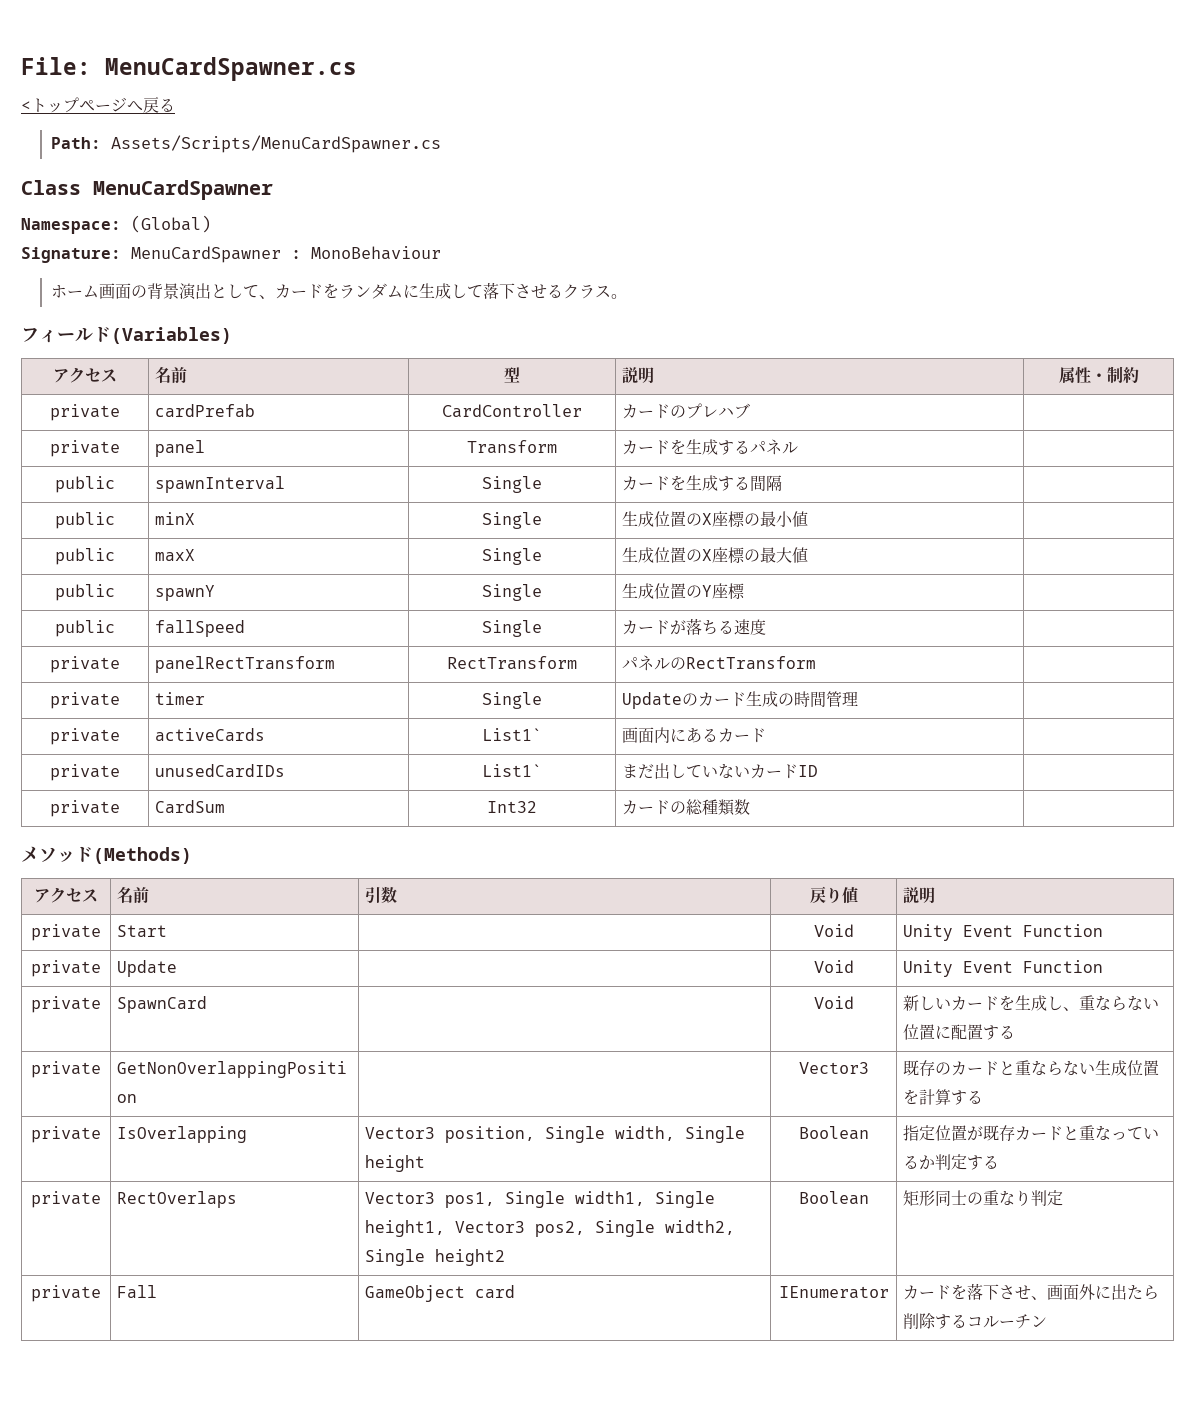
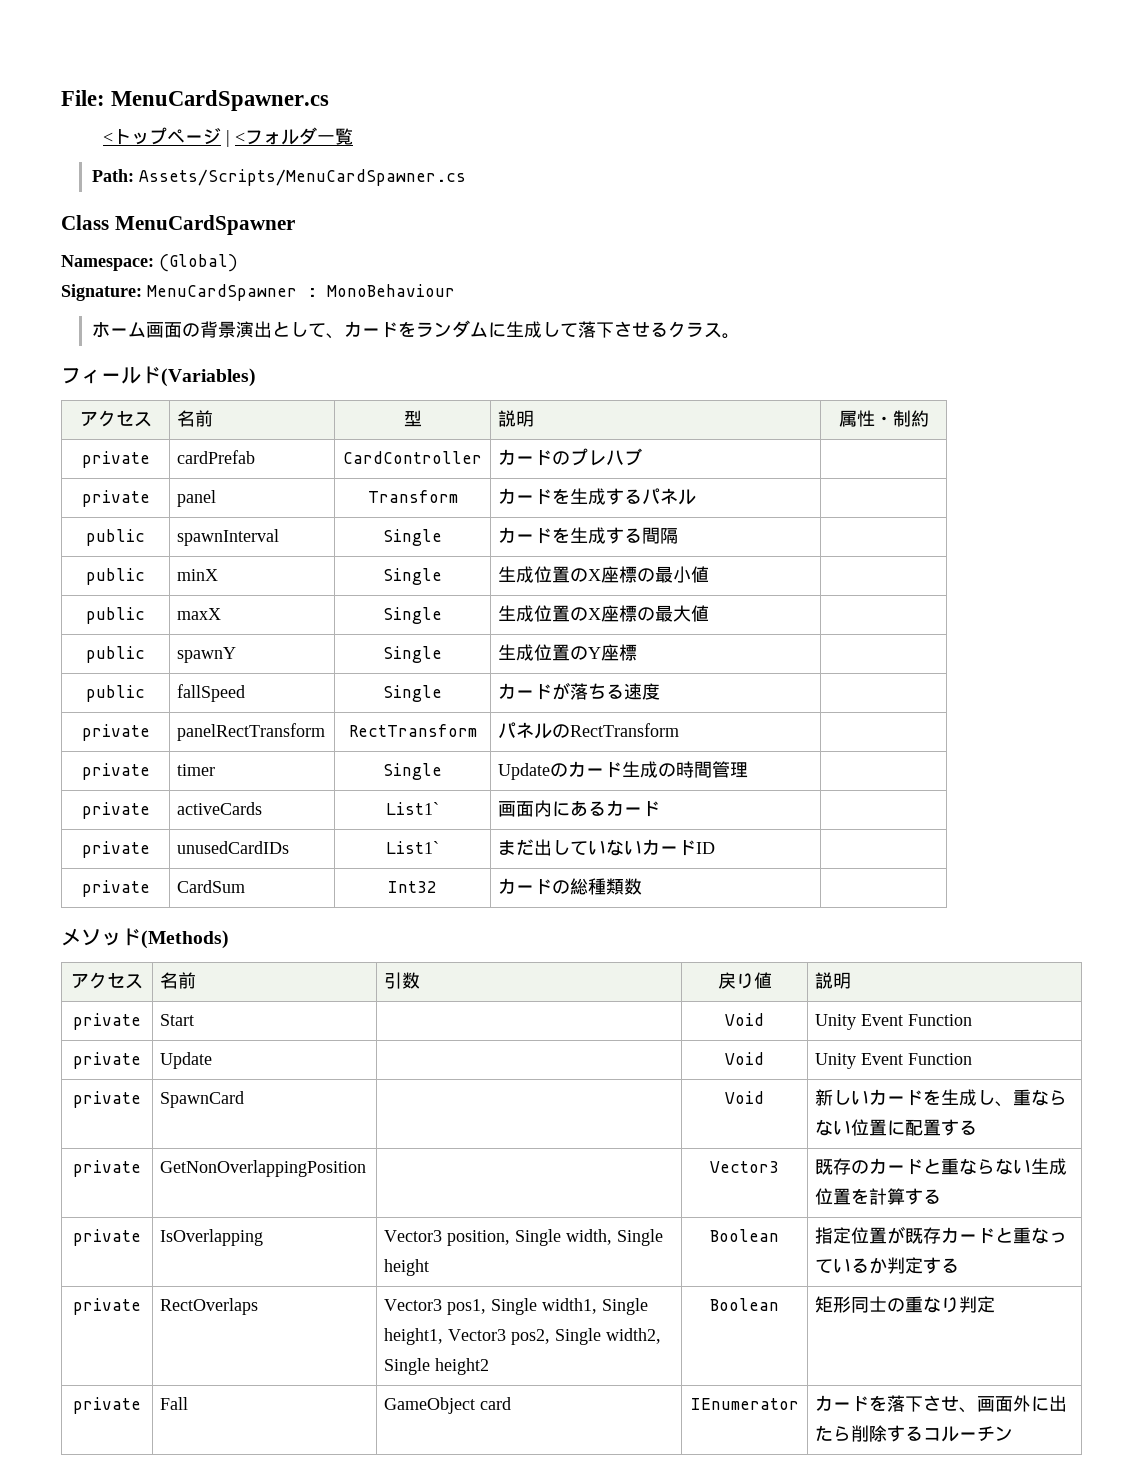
- <トップページへ戻る
+ <トップページ | <フォルダ一覧

